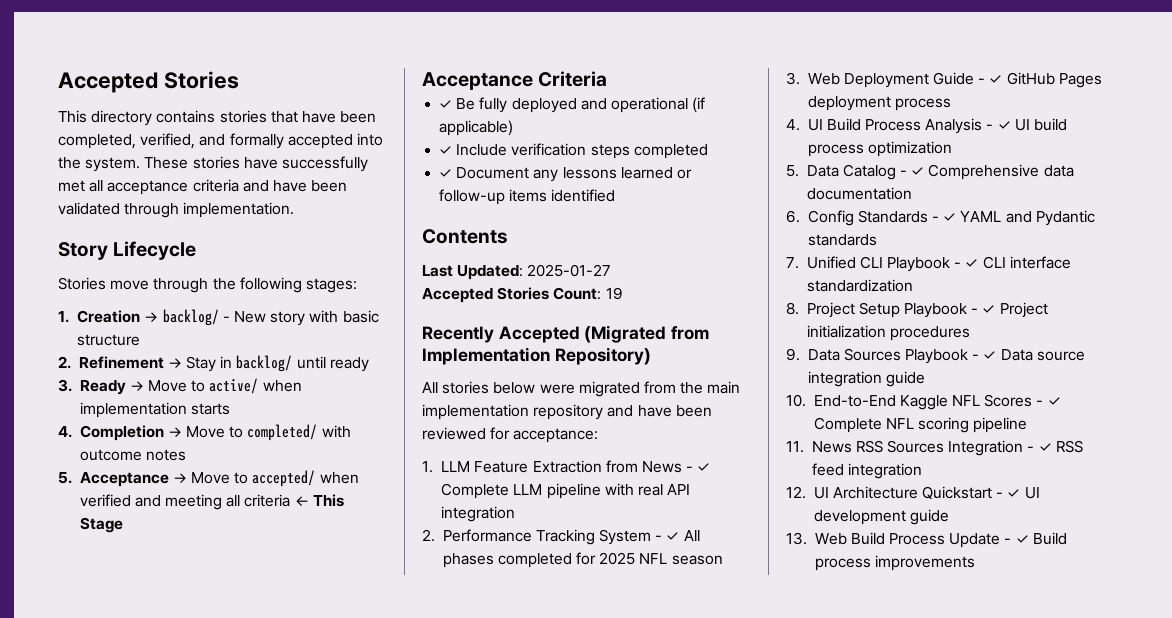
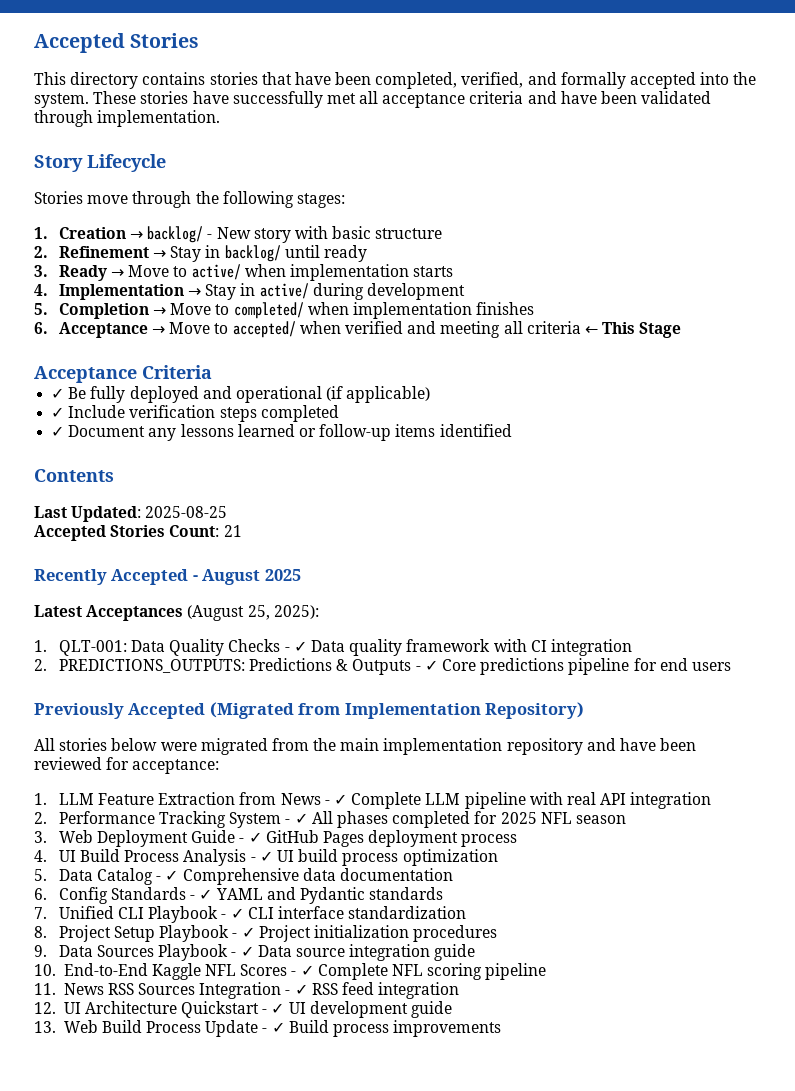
- 4. Completion → Move to completed/ with outcome notes
- 5. Acceptance → Move to accepted/ when verified and meeting all criteria ← This Stage
+ 4. Implementation → Stay in active/ during development
+ 5. Completion → Move to completed/ when implementation finishes
+ 6. Acceptance → Move to accepted/ when verified and meeting all criteria ← This Stage
- Last Updated: 2025-01-27
+ Last Updated: 2025-08-25
- Accepted Stories Count: 19
+ Accepted Stories Count: 21
- Recently Accepted (Migrated from Implementation Repository)
+ Recently Accepted - August 2025
+ Latest Acceptances (August 25, 2025):
+ 1. QLT-001: Data Quality Checks - ✓ Data quality framework with CI integration
+ 2. PREDICTIONS_OUTPUTS: Predictions & Outputs - ✓ Core predictions pipeline for end users
+ Previously Accepted (Migrated from Implementation Repository)

